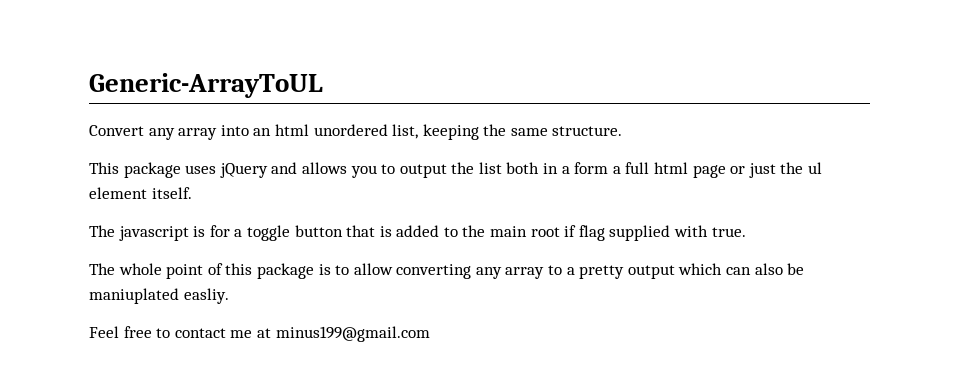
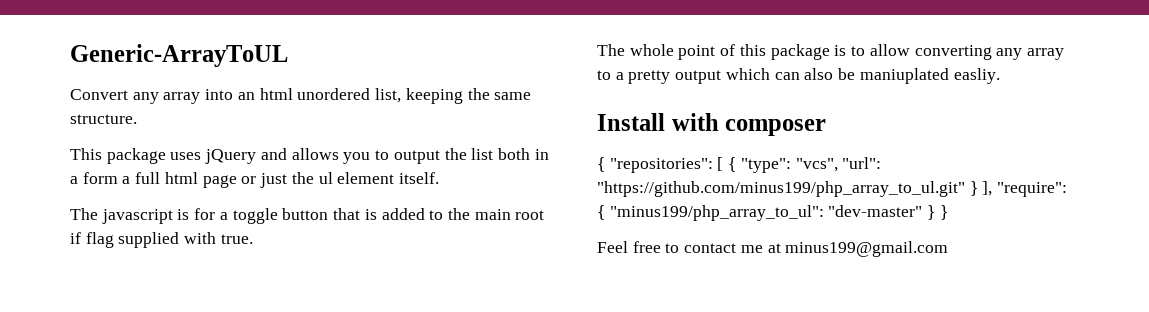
+ Install with composer
+ { "repositories": [ { "type": "vcs", "url": "https://github.com/minus199/php_array_to_ul.git" } ], "require": { "minus199/php_array_to_ul": "dev-master" } }

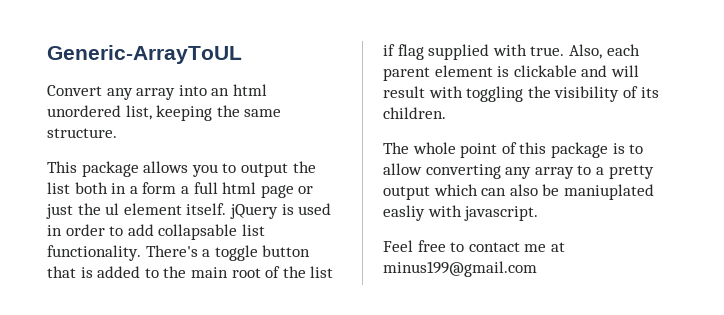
- This package uses jQuery and allows you to output the list both in a form a full html page or just the ul element itself.
- The javascript is for a toggle button that is added to the main root if flag supplied with true.
+ This package allows you to output the list both in a form a full html page or just the ul element itself. jQuery is used in order to add collapsable list functionality. There's a toggle button that is added to the main root of the list if flag supplied with true. Also, each parent element is clickable and will result with toggling the visibility of its children.
- The whole point of this package is to allow converting any array to a pretty output which can also be maniuplated easliy.
- Install with composer
- { "repositories": [ { "type": "vcs", "url": "https://github.com/minus199/php_array_to_ul.git" } ], "require": { "minus199/php_array_to_ul": "dev-master" } }
+ The whole point of this package is to allow converting any array to a pretty output which can also be maniuplated easliy with javascript.

